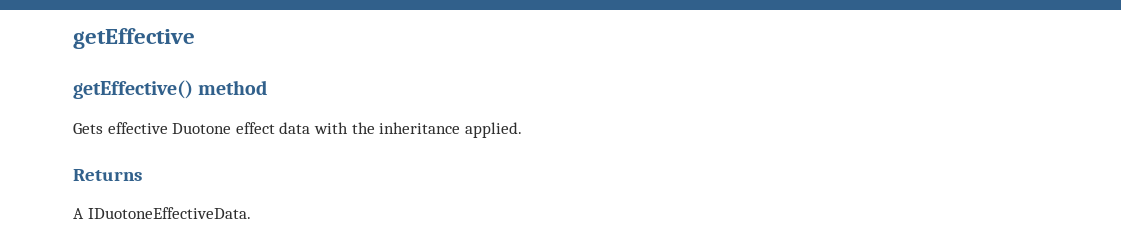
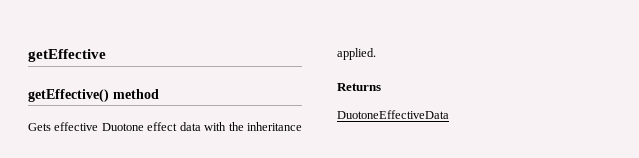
- A IDuotoneEffectiveData.
+ DuotoneEffectiveData

